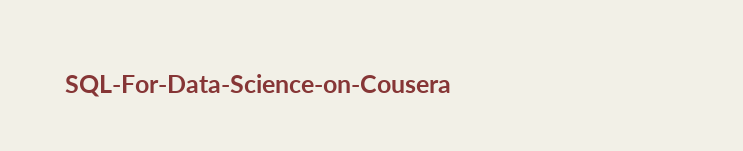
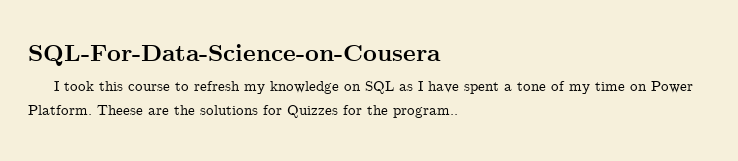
+ I took this course to refresh my knowledge on SQL as I have spent a tone of my time on Power Platform. Theese are the solutions for Quizzes for the program..

